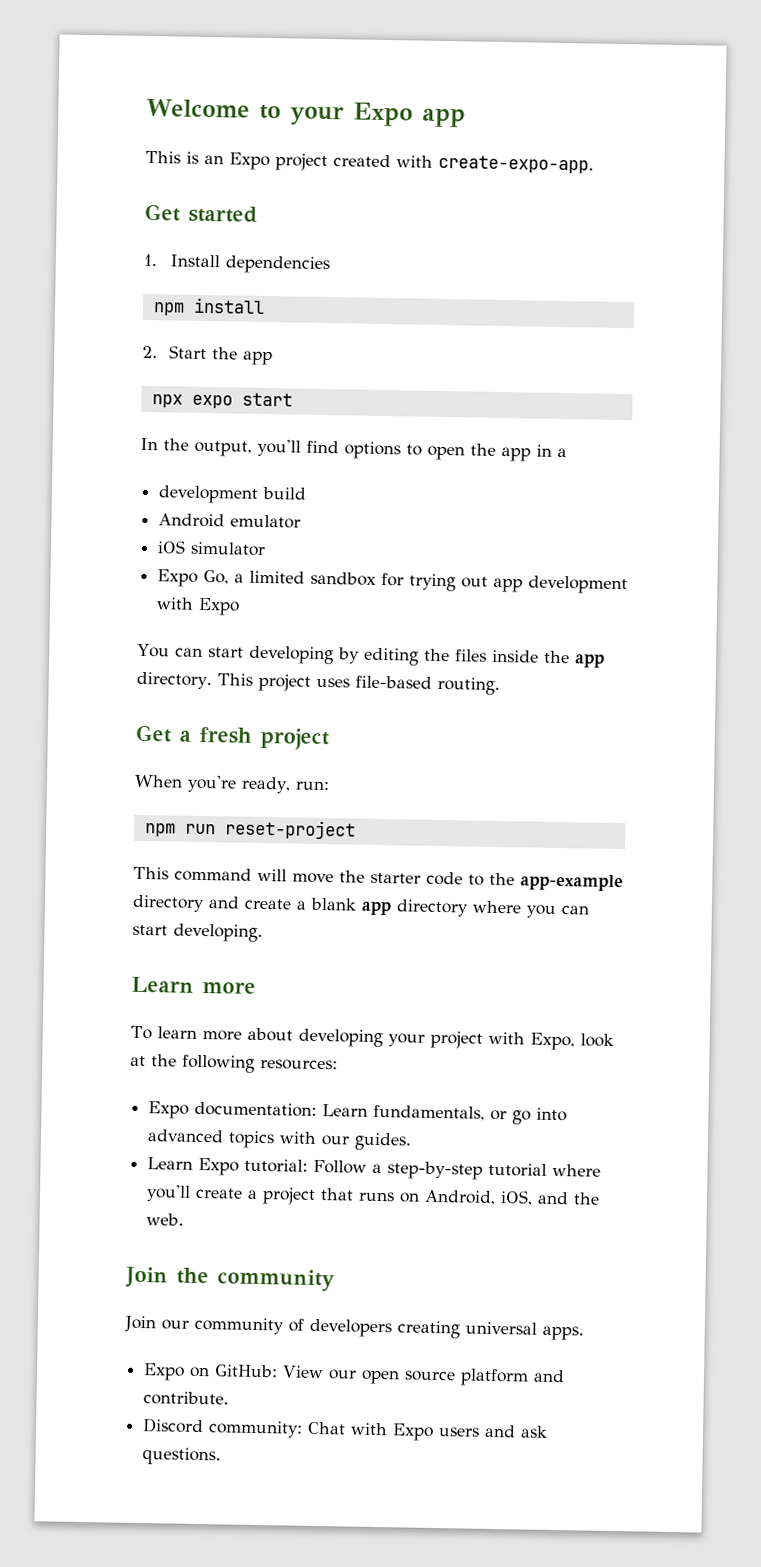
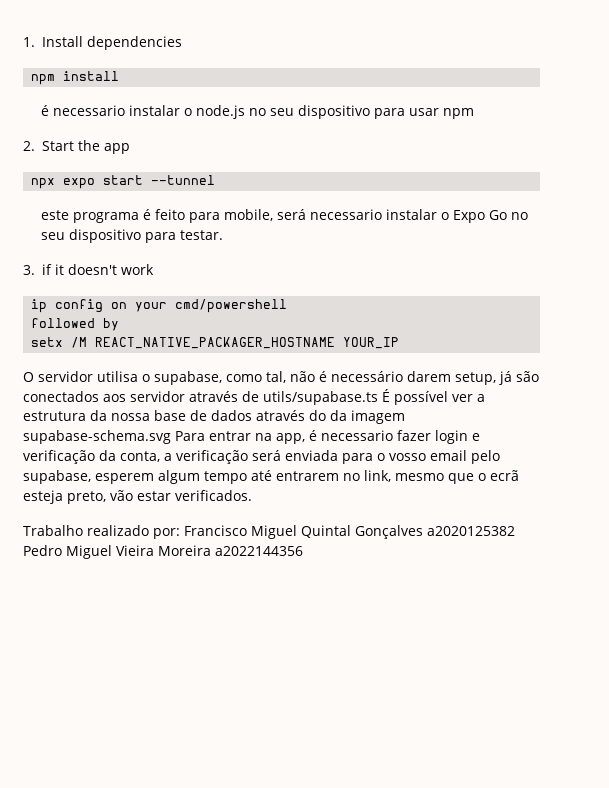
- Welcome to your Expo app
- This is an Expo project created with create-expo-app.
- Get started
+ é necessario instalar o node.js no seu dispositivo para usar npm
- npx expo start
- In the output, you'll find options to open the app in a
- development build
- Android emulator
- iOS simulator
- Expo Go, a limited sandbox for trying out app development with Expo
- You can start developing by editing the files inside the app directory. This project uses file-based routing.
- Get a fresh project
- When you're ready, run:
- npm run reset-project
- This command will move the starter code to the app-example directory and create a blank app directory where you can start developing.
- Learn more
- To learn more about developing your project with Expo, look at the following resources:
- Expo documentation: Learn fundamentals, or go into advanced topics with our guides.
- Learn Expo tutorial: Follow a step-by-step tutorial where you'll create a project that runs on Android, iOS, and the web.
- Join the community
- Join our community of developers creating universal apps.
- Expo on GitHub: View our open source platform and contribute.
- Discord community: Chat with Expo users and ask questions.
+ npx expo start --tunnel
+ este programa é feito para mobile, será necessario instalar o Expo Go no seu dispositivo para testar.
+ 3. if it doesn't work
+ ip config on your cmd/powershell
+ followed by
+ setx /M REACT_NATIVE_PACKAGER_HOSTNAME YOUR_IP
+ O servidor utilisa o supabase, como tal, não é necessário darem setup, já são conectados aos servidor através de utils/supabase.ts É possível ver a estrutura da nossa base de dados através do da imagem supabase-schema.svg Para entrar na app, é necessario fazer login e verificação da conta, a verificação será enviada para o vosso email pelo supabase, esperem algum tempo até entrarem no link, mesmo que o ecrã esteja preto, vão estar verificados.
+ Trabalho realizado por: Francisco Miguel Quintal Gonçalves a2020125382 Pedro Miguel Vieira Moreira a2022144356

